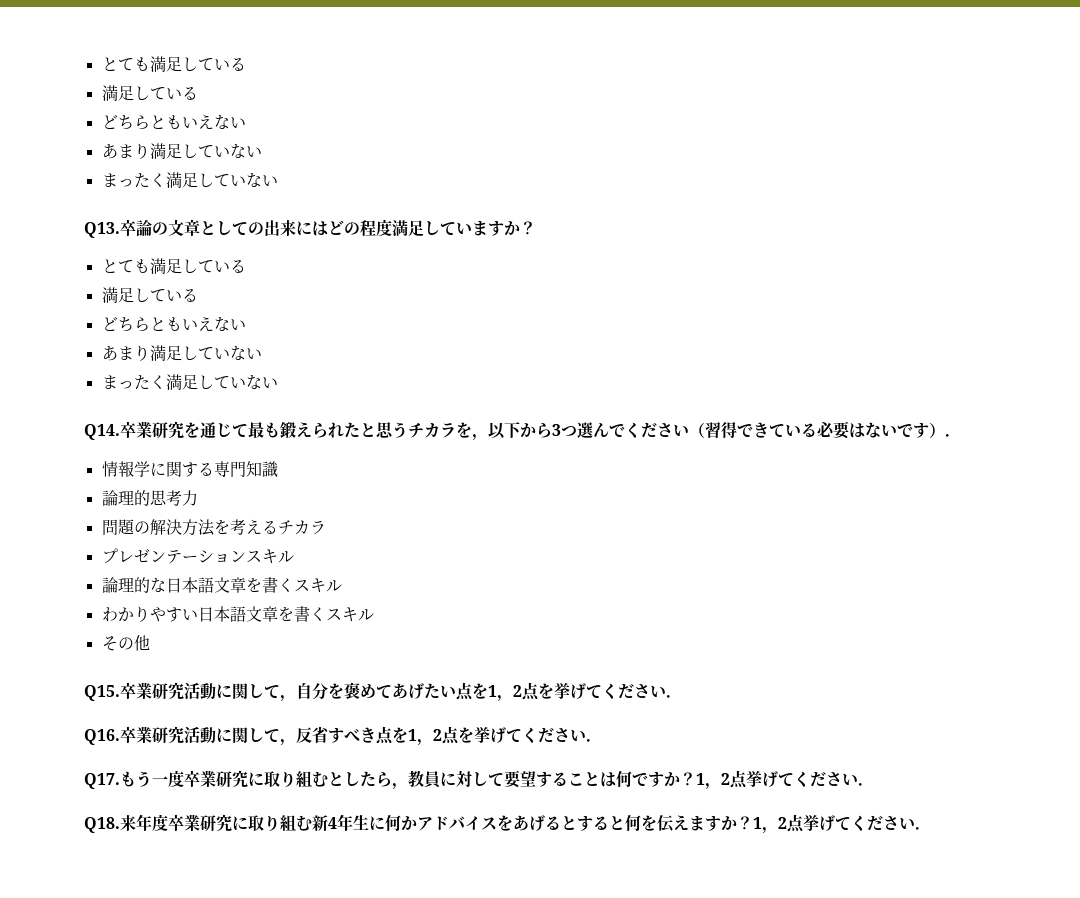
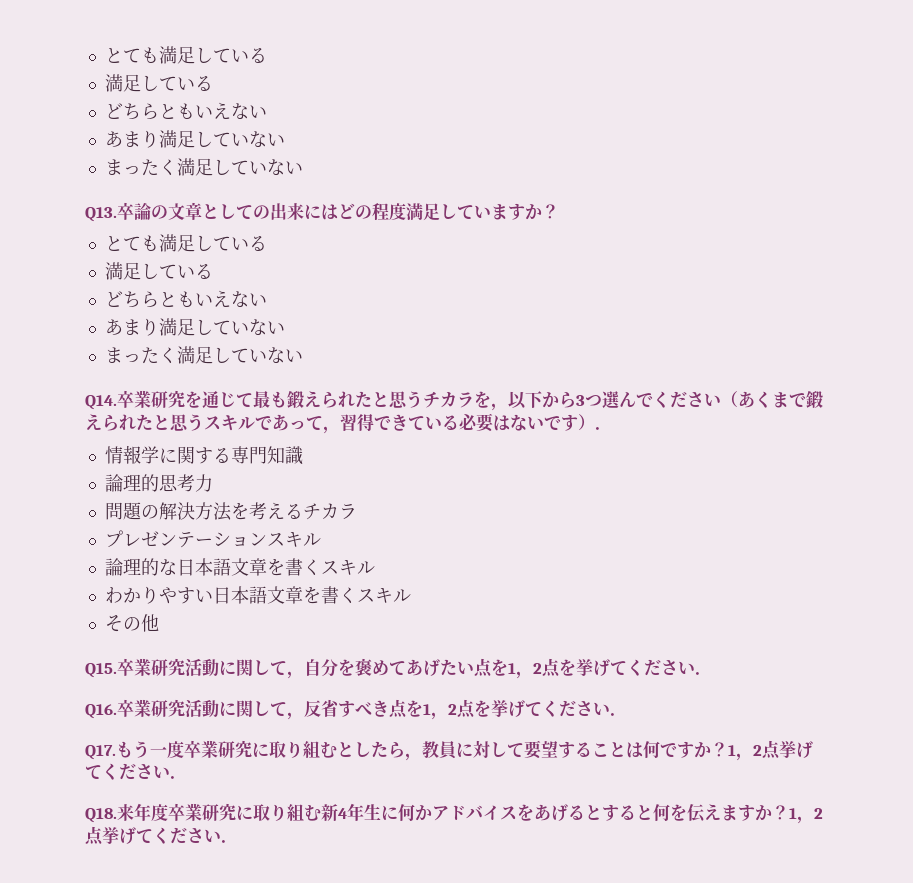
- Q14.卒業研究を通じて最も鍛えられたと思うチカラを，以下から3つ選んでください（習得できている必要はないです）．
+ Q14.卒業研究を通じて最も鍛えられたと思うチカラを，以下から3つ選んでください（あくまで鍛えられたと思うスキルであって，習得できている必要はないです）．

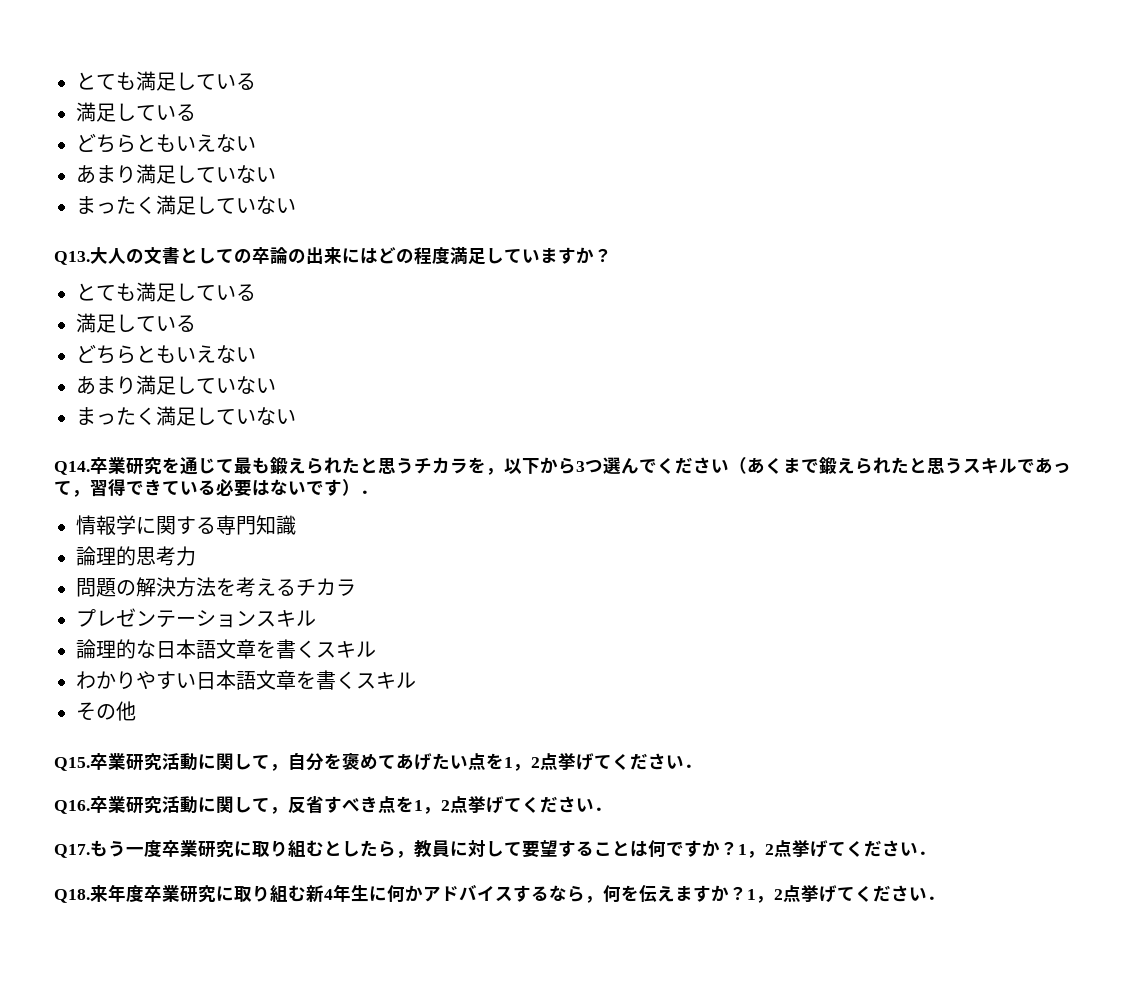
- Q13.卒論の文章としての出来にはどの程度満足していますか？
+ Q13.大人の文書としての卒論の出来にはどの程度満足していますか？
- Q15.卒業研究活動に関して，自分を褒めてあげたい点を1，2点を挙げてください．
+ Q15.卒業研究活動に関して，自分を褒めてあげたい点を1，2点挙げてください．
- Q16.卒業研究活動に関して，反省すべき点を1，2点を挙げてください．
+ Q16.卒業研究活動に関して，反省すべき点を1，2点挙げてください．
- Q18.来年度卒業研究に取り組む新4年生に何かアドバイスをあげるとすると何を伝えますか？
+ Q18.来年度卒業研究に取り組む新4年生に何かアドバイスするなら，何を伝えますか？

